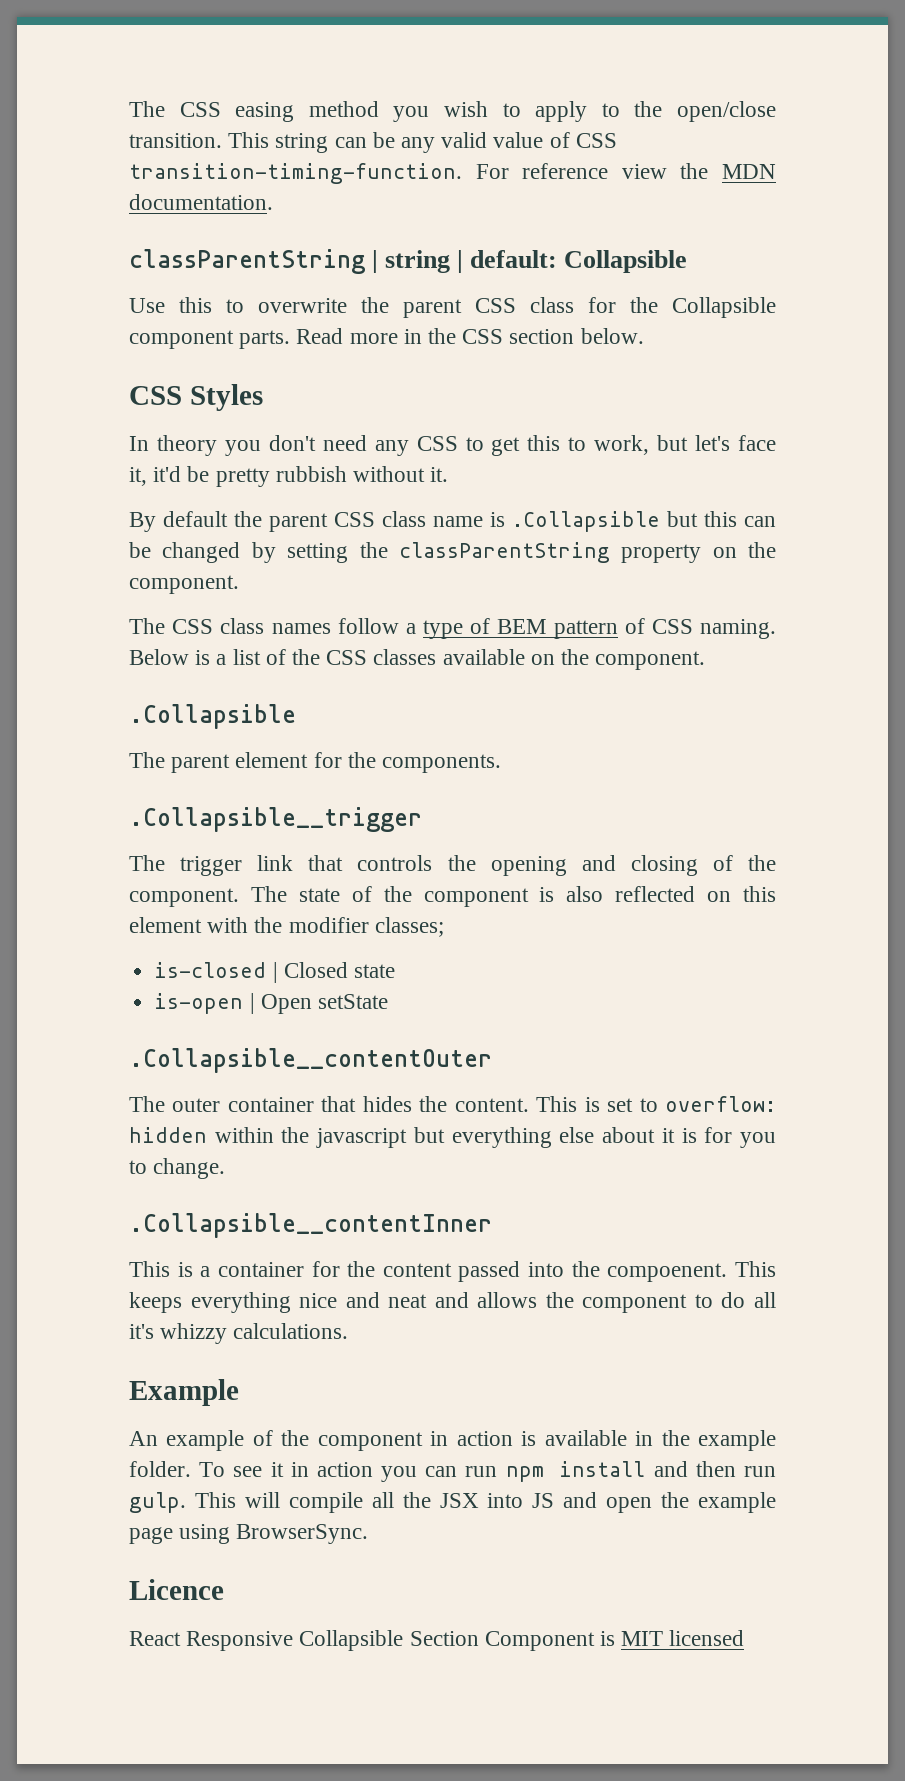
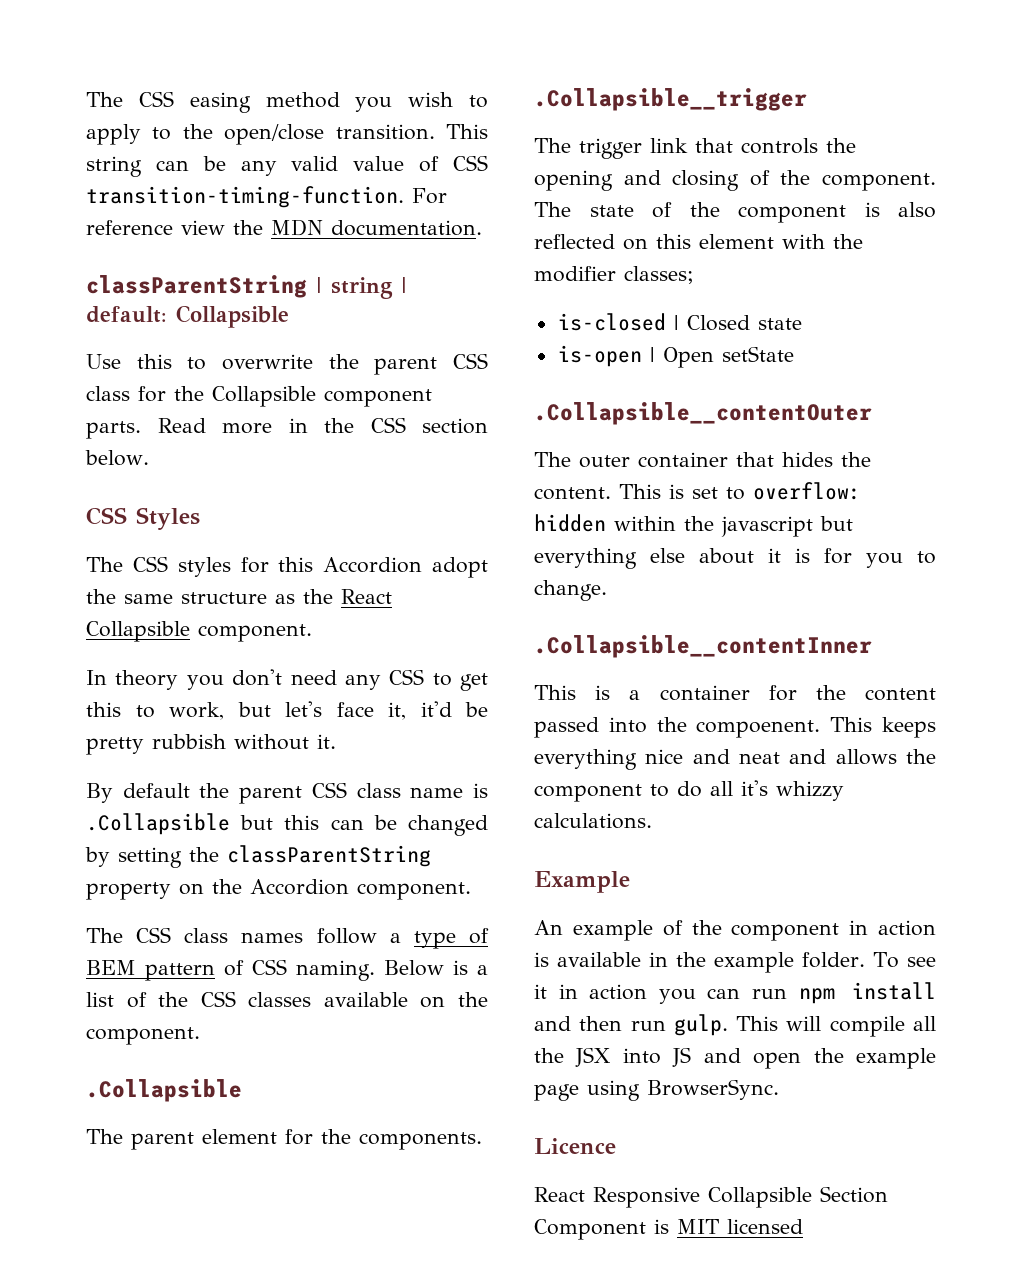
+ The CSS styles for this Accordion adopt the same structure as the React Collapsible component.
- By default the parent CSS class name is .Collapsible but this can be changed by setting the classParentString property on the component.
+ By default the parent CSS class name is .Collapsible but this can be changed by setting the classParentString property on the Accordion component.

